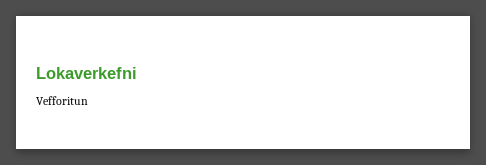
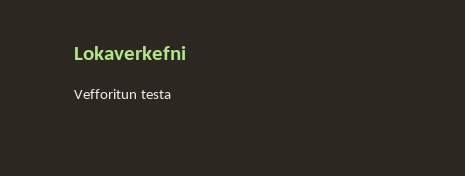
- Vefforitun
+ Vefforitun testa

